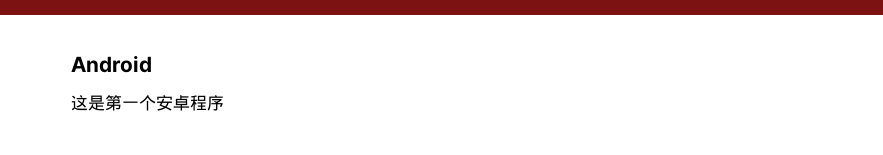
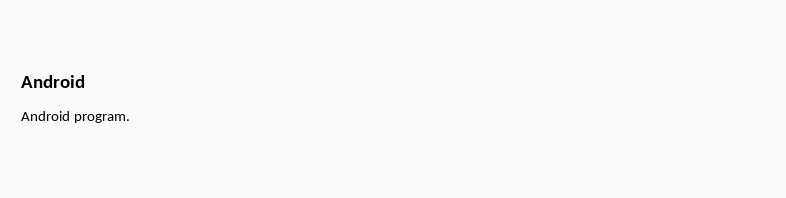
- 这是第一个安卓程序
+ Android program.

